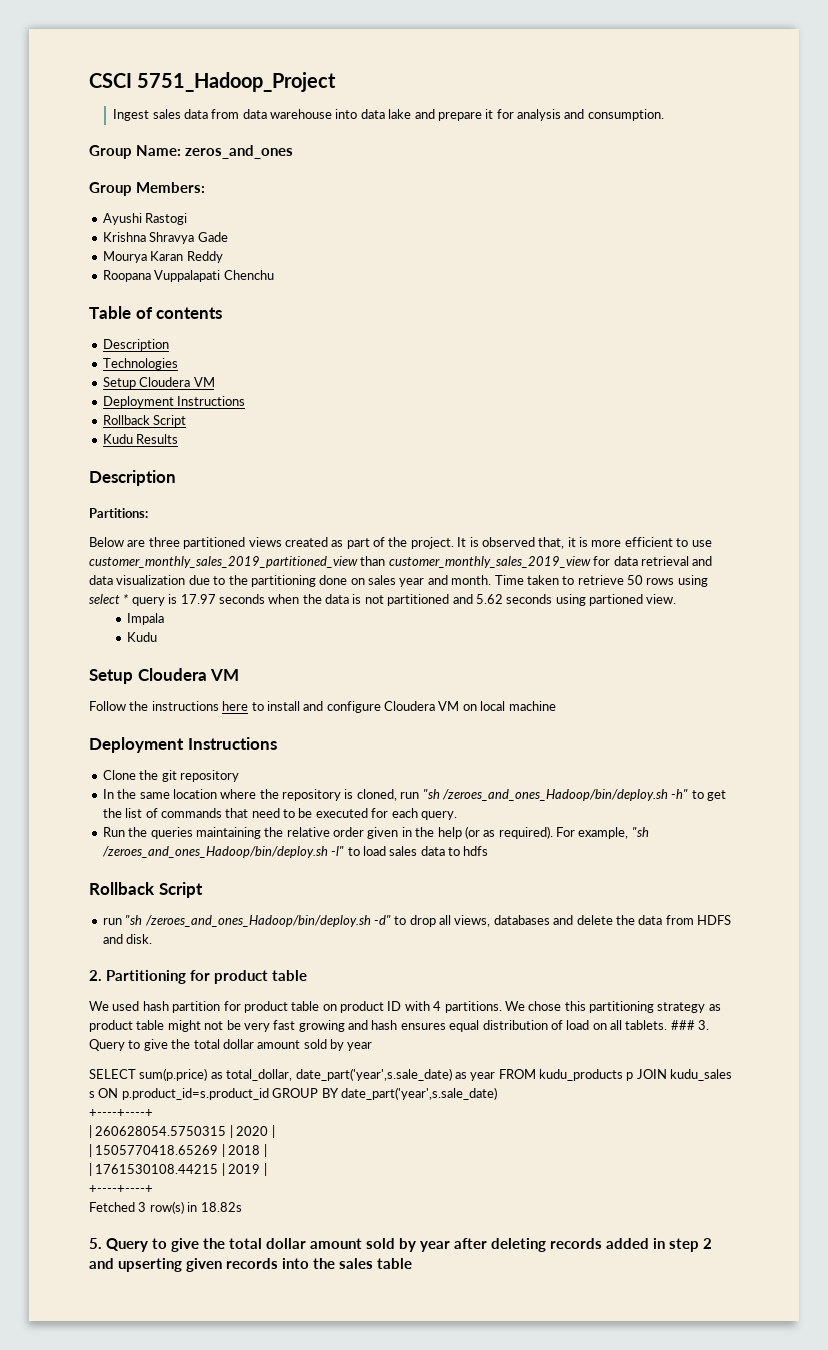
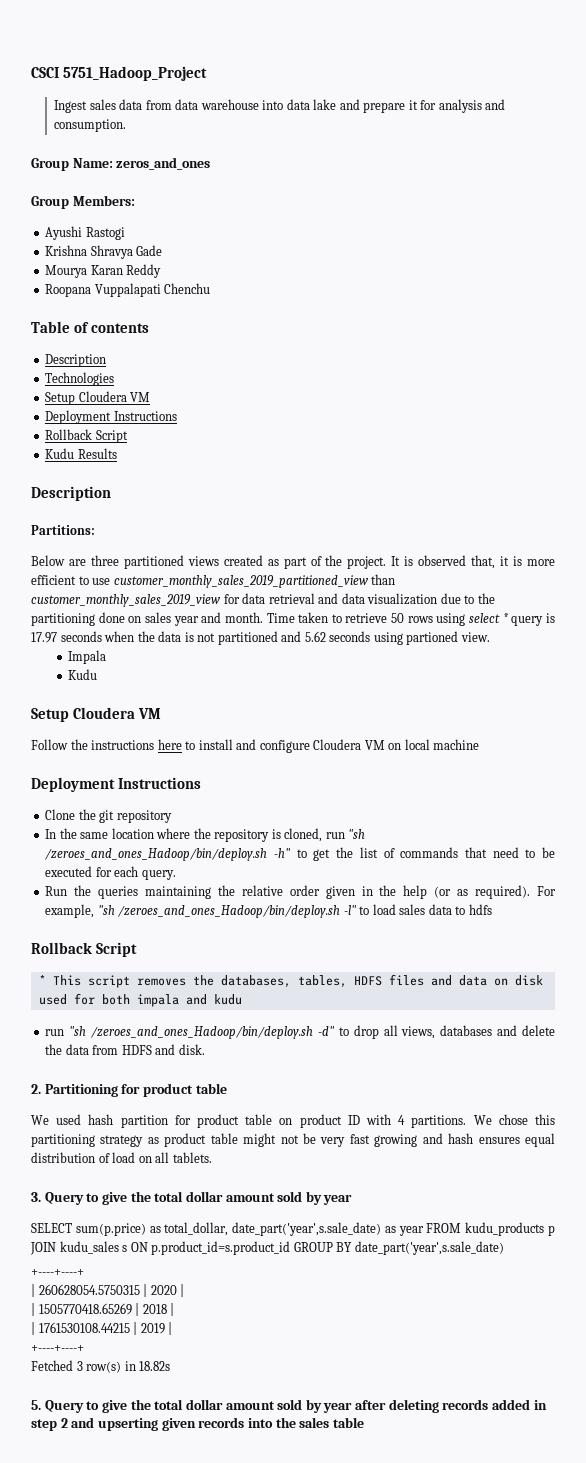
+ * This script removes the databases, tables, HDFS files and data on disk used for both impala and kudu
- We chose this partitioning strategy as product table might not be very fast growing and hash ensures equal distribution of load on all tablets. ### 3. Query to give the total dollar amount sold by year
+ We chose this partitioning strategy as product table might not be very fast growing and hash ensures equal distribution of load on all tablets.
+ 3. Query to give the total dollar amount sold by year

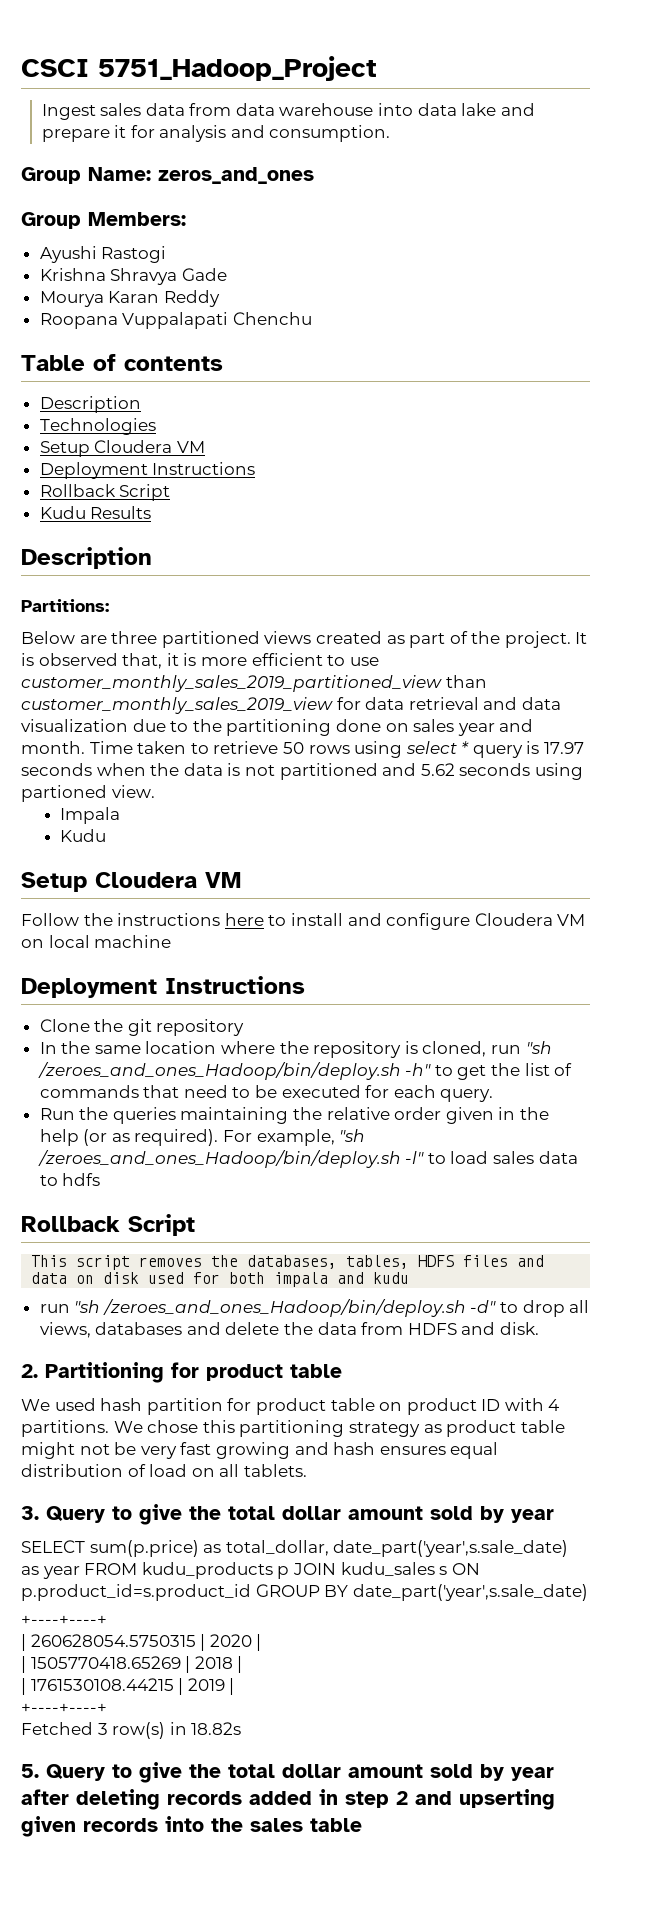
- * This script removes the databases, tables, HDFS files and data on disk used for both impala and kudu
+ This script removes the databases, tables, HDFS files and data on disk used for both impala and kudu

